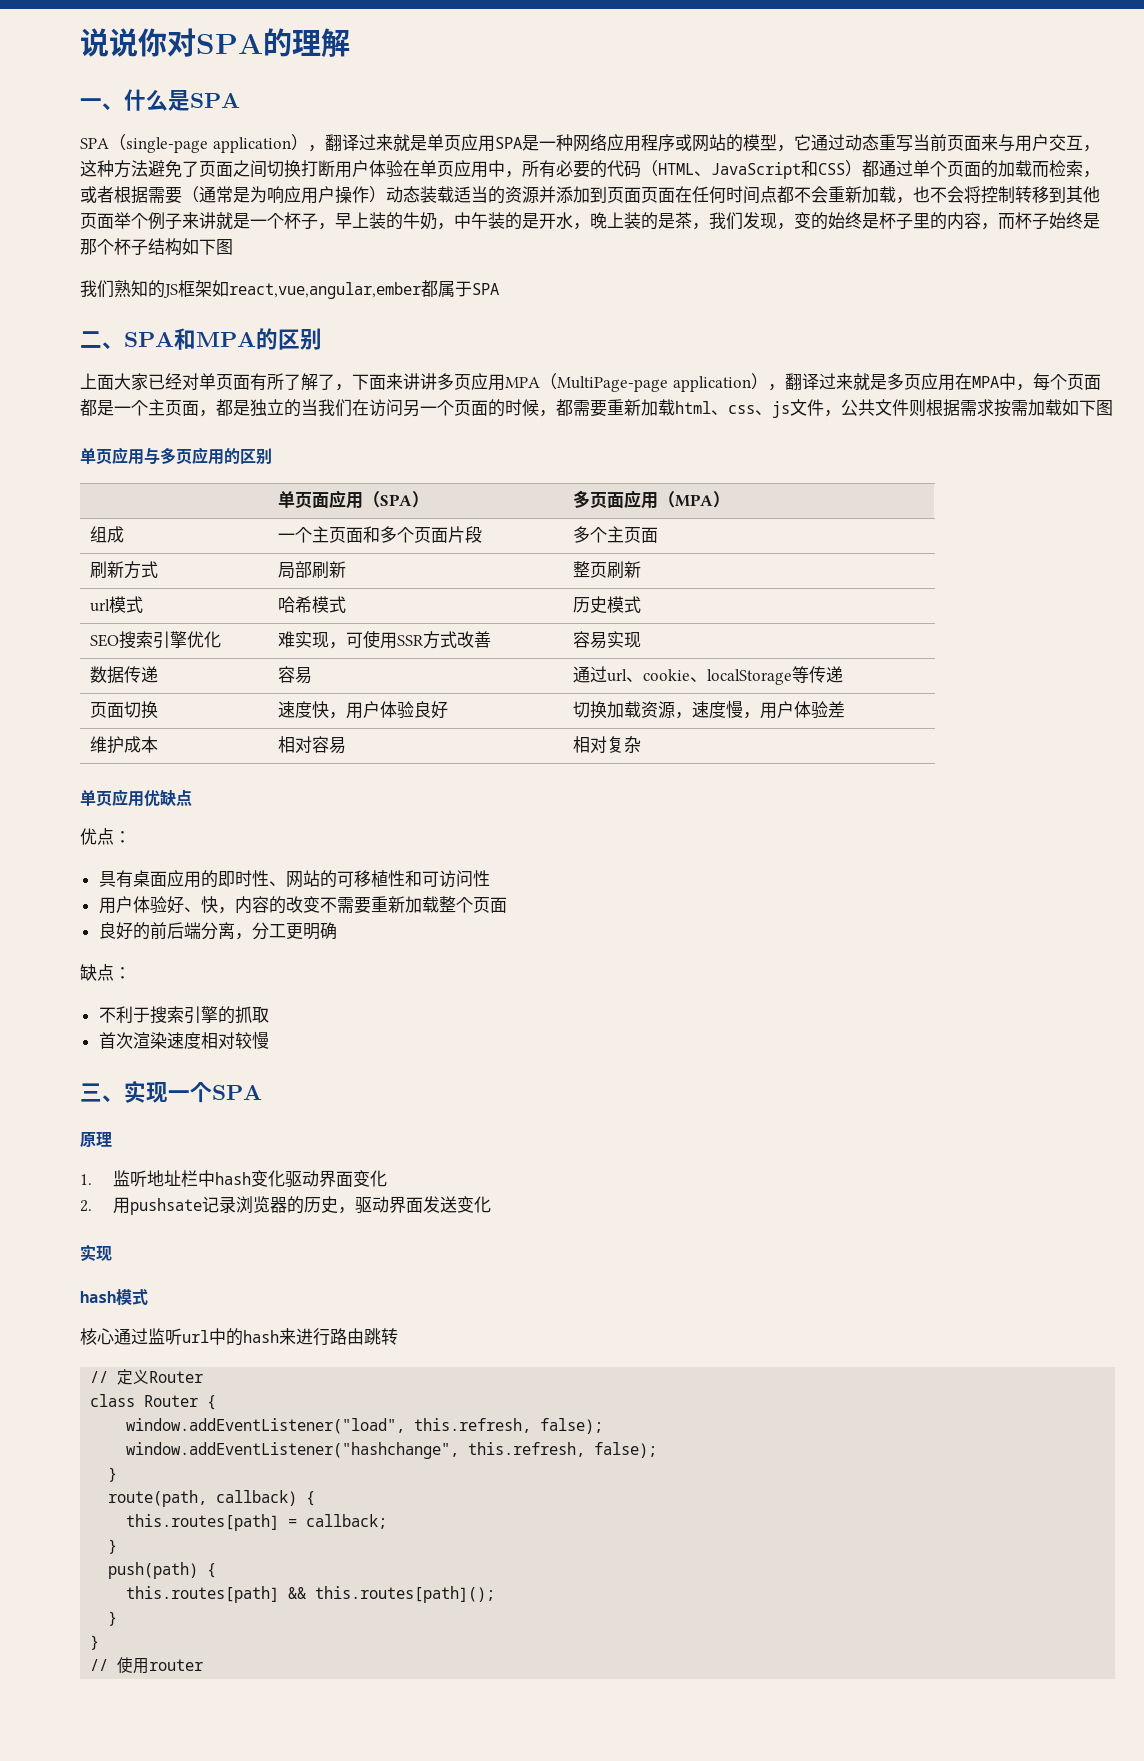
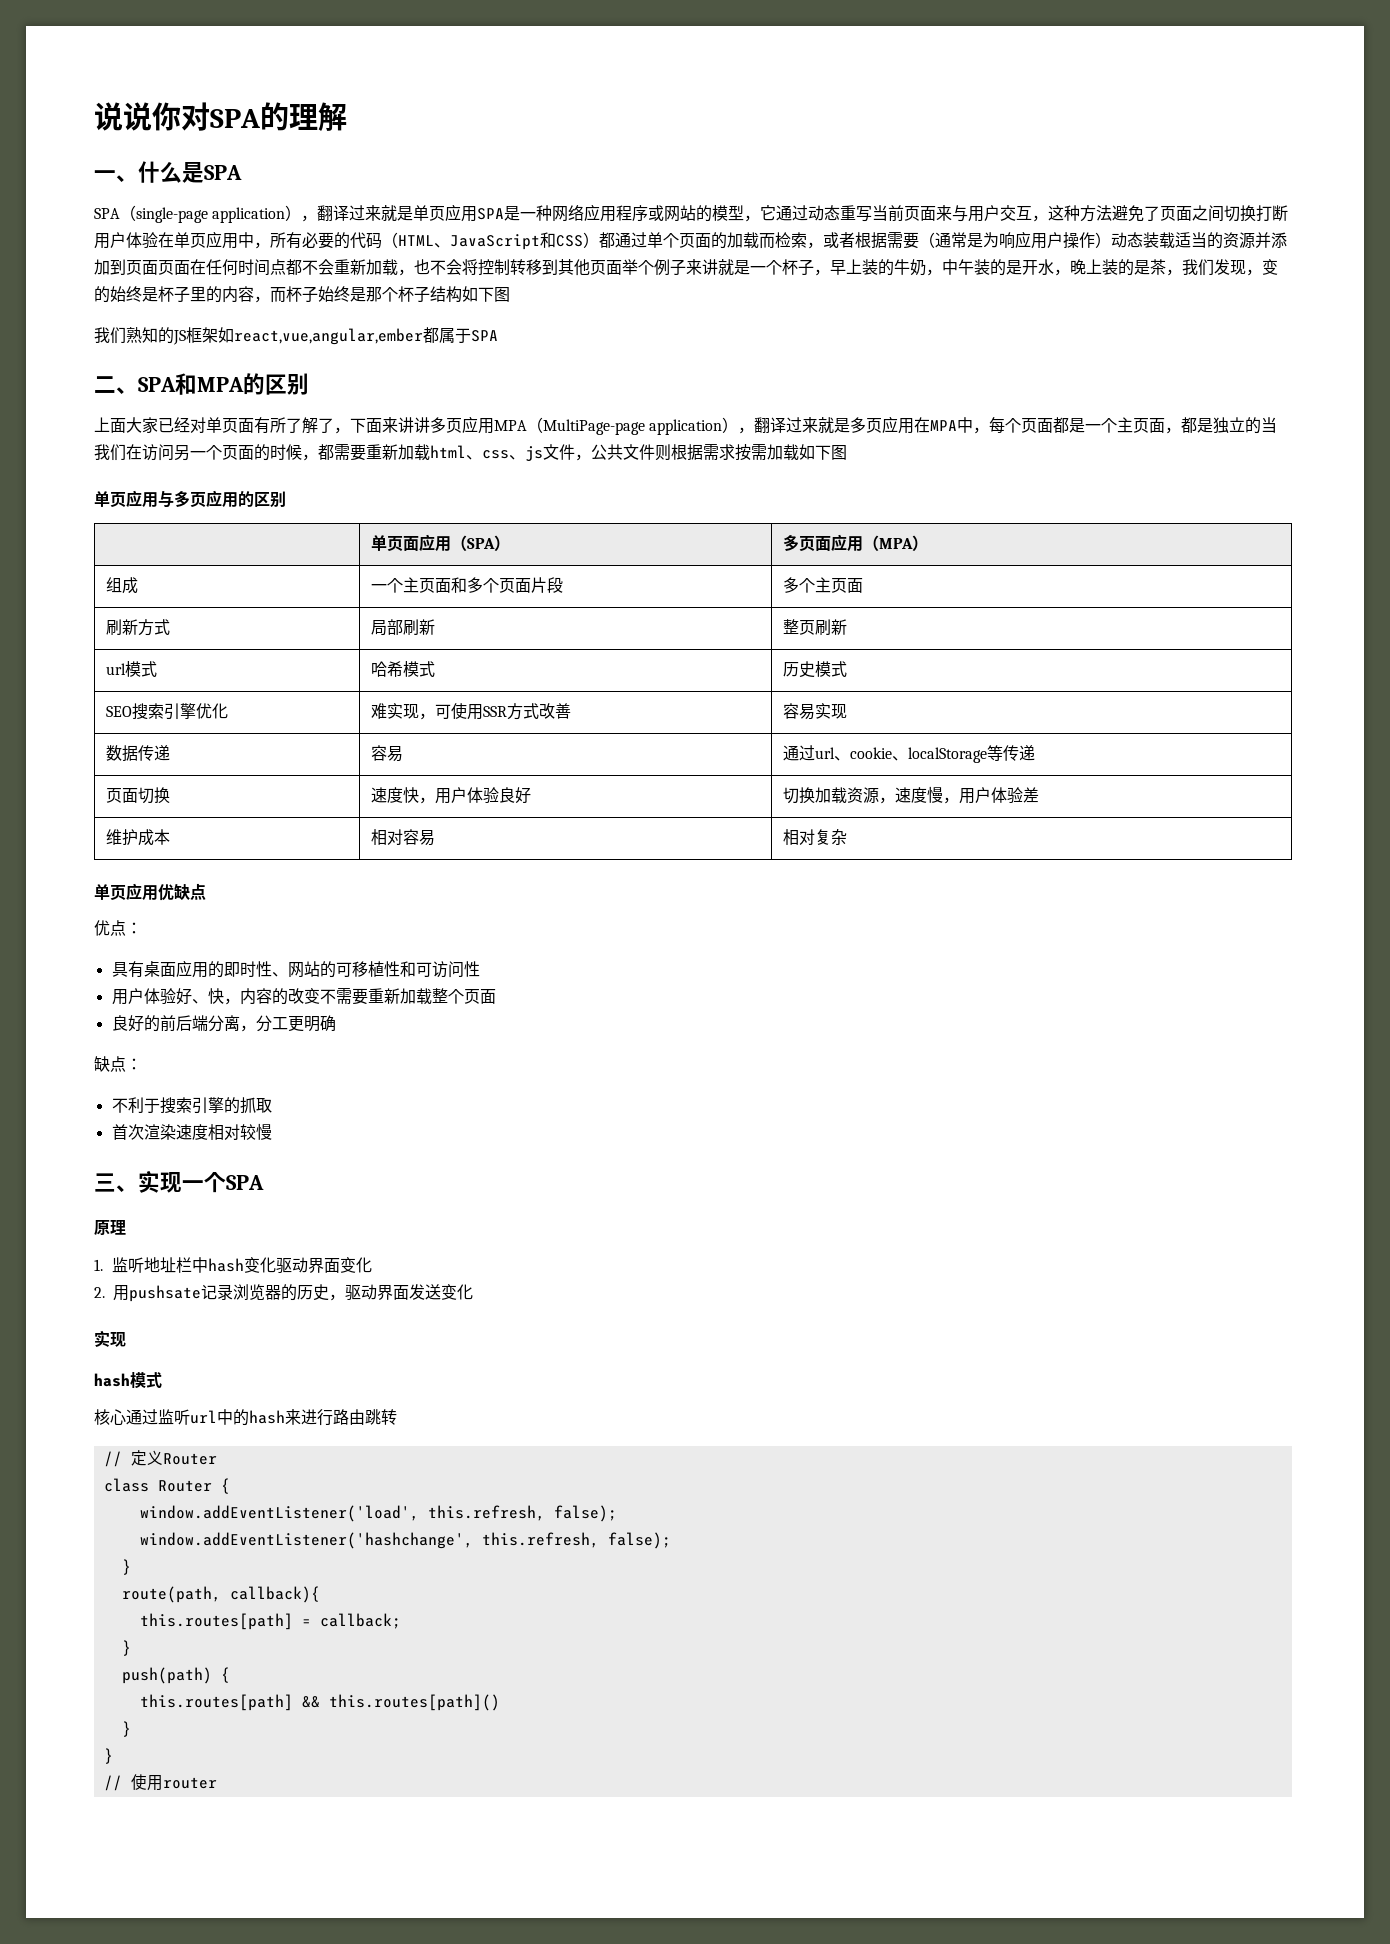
- window.addEventListener("load", this.refresh, false);
- window.addEventListener("hashchange", this.refresh, false);
+ window.addEventListener('load', this.refresh, false);
+ window.addEventListener('hashchange', this.refresh, false);
- route(path, callback) {
+ route(path, callback){
- this.routes[path] && this.routes[path]();
+ this.routes[path] && this.routes[path]()

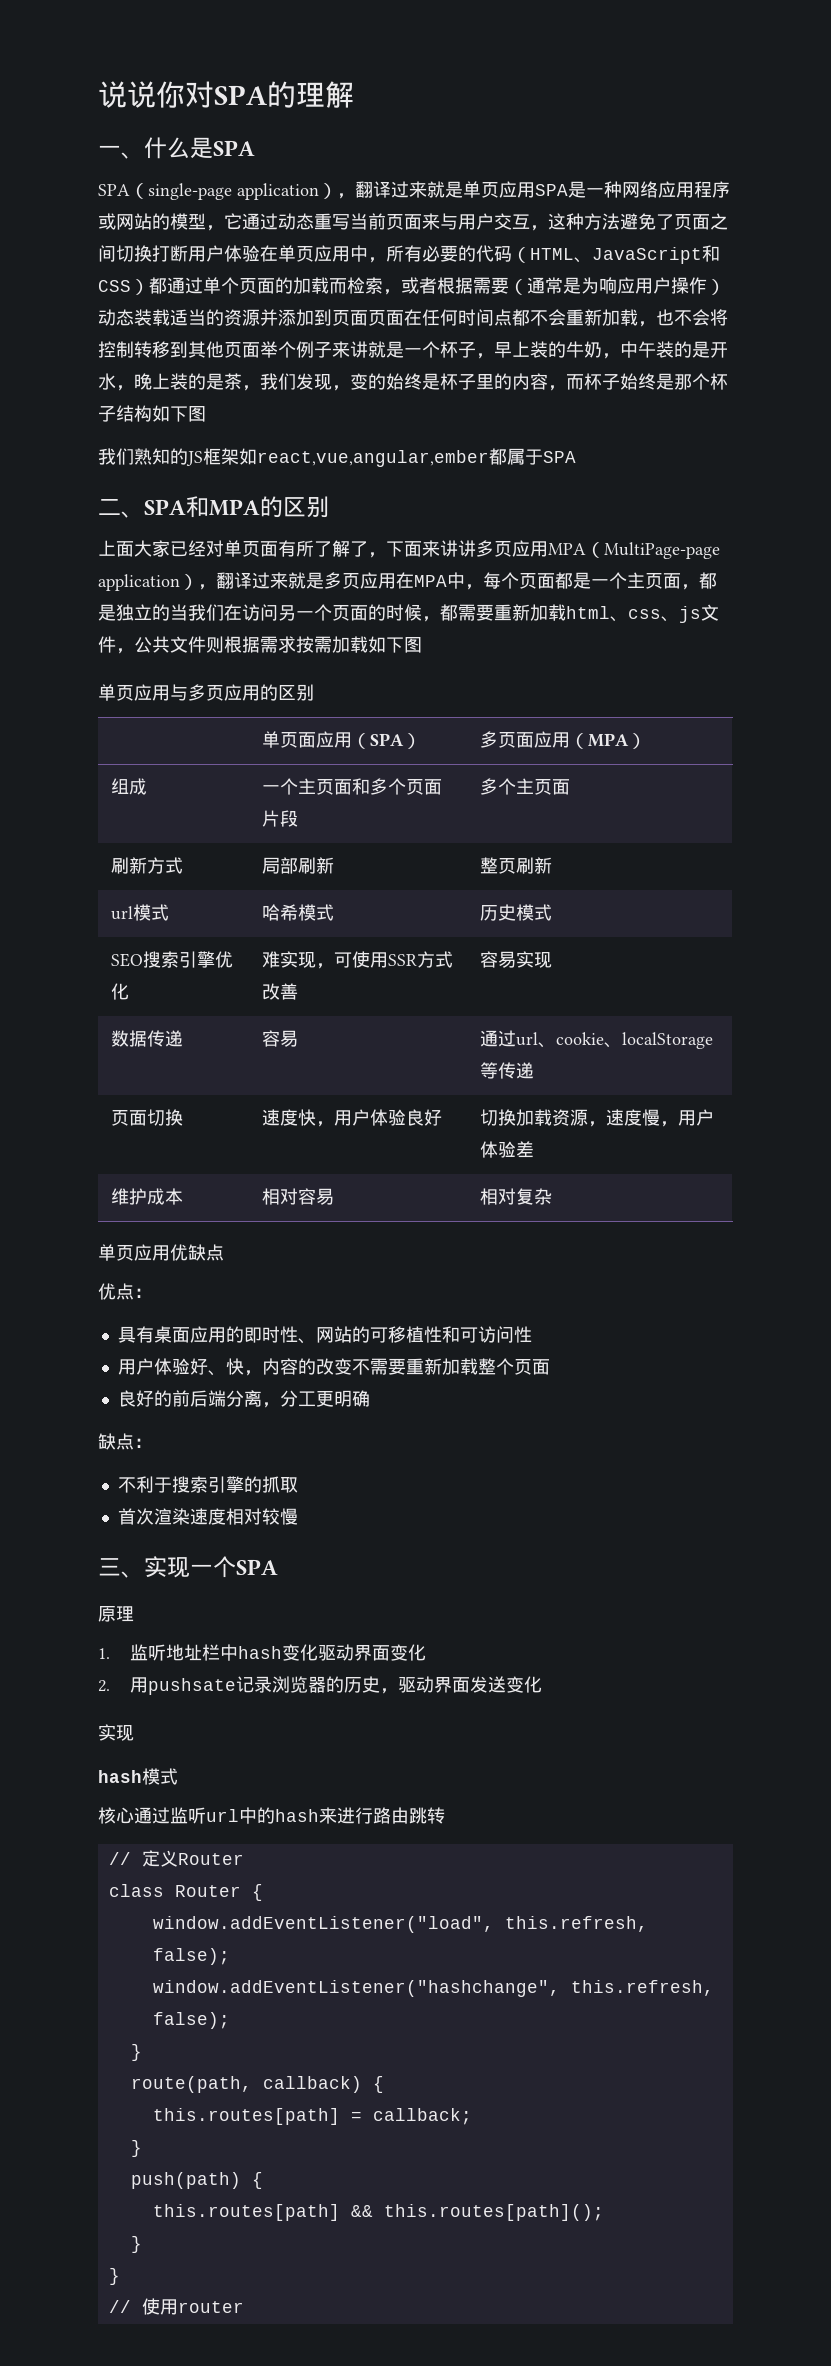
- window.addEventListener('load', this.refresh, false);
- window.addEventListener('hashchange', this.refresh, false);
+ window.addEventListener("load", this.refresh, false);
+ window.addEventListener("hashchange", this.refresh, false);
- route(path, callback){
+ route(path, callback) {
- this.routes[path] && this.routes[path]()
+ this.routes[path] && this.routes[path]();

